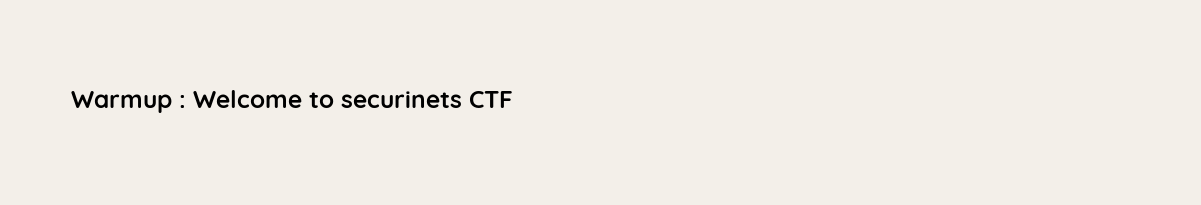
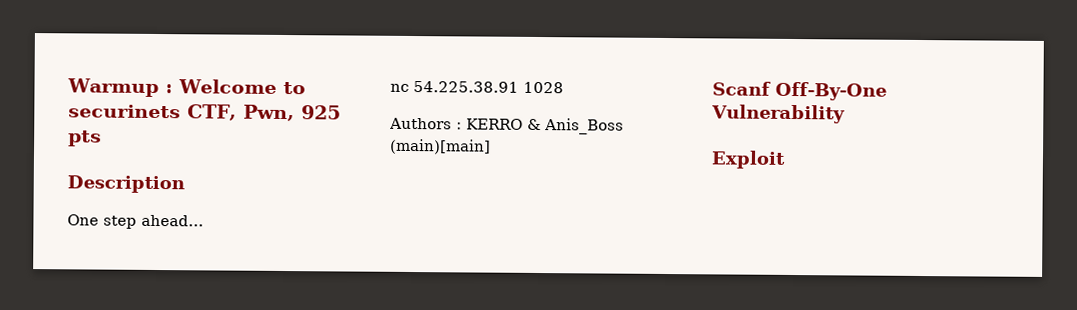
- Warmup : Welcome to securinets CTF
+ Warmup : Welcome to securinets CTF, Pwn, 925 pts
+ Description
+ One step ahead...
+ nc 54.225.38.91 1028
+ Authors : KERRO & Anis_Boss (main)[main]
+ Scanf Off-By-One Vulnerability
+ Exploit

